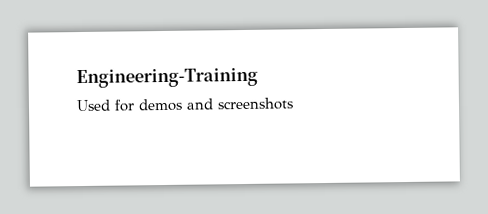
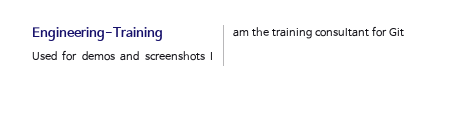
- Used for demos and screenshots
+ Used for demos and screenshots I am the training consultant for Git

